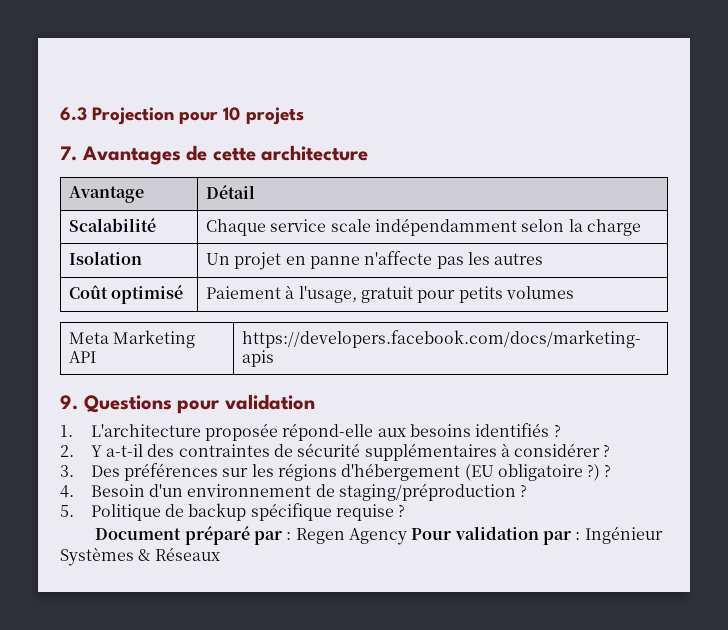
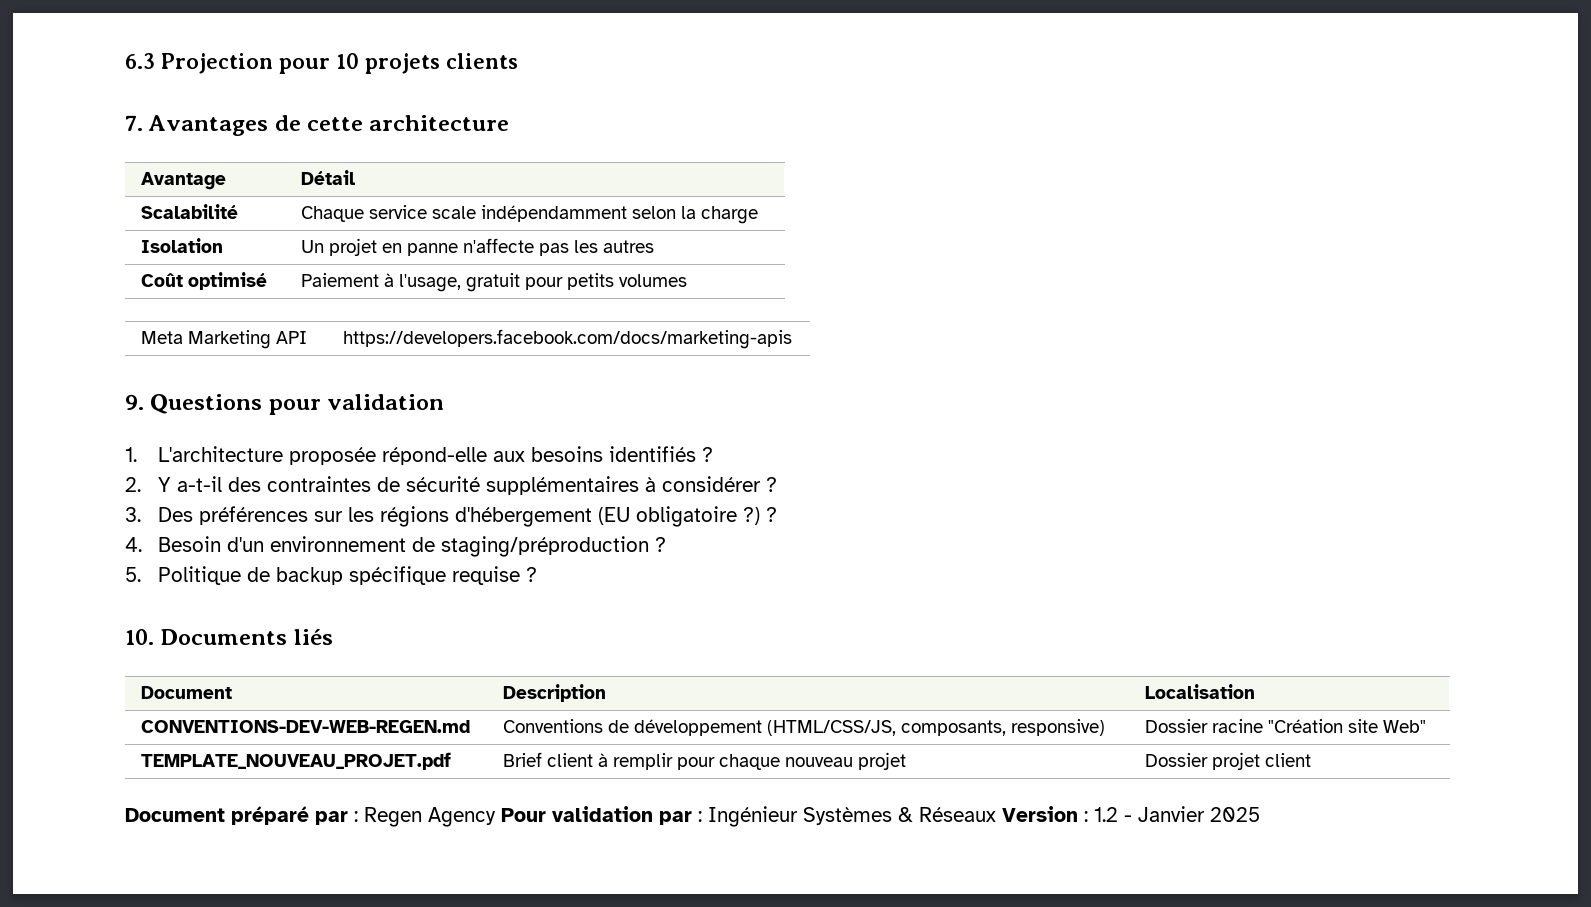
- 6.3 Projection pour 10 projets
+ 6.3 Projection pour 10 projets clients
+ 10. Documents liés
+ Document | Description | Localisation
+ CONVENTIONS-DEV-WEB-REGEN.md | Conventions de développement (HTML/CSS/JS, composants, responsive) | Dossier racine "Création site Web"
+ TEMPLATE_NOUVEAU_PROJET.pdf | Brief client à remplir pour chaque nouveau projet | Dossier projet client
- Document préparé par : Regen Agency Pour validation par : Ingénieur Systèmes & Réseaux
+ Document préparé par : Regen Agency Pour validation par : Ingénieur Systèmes & Réseaux Version : 1.2 - Janvier 2025

